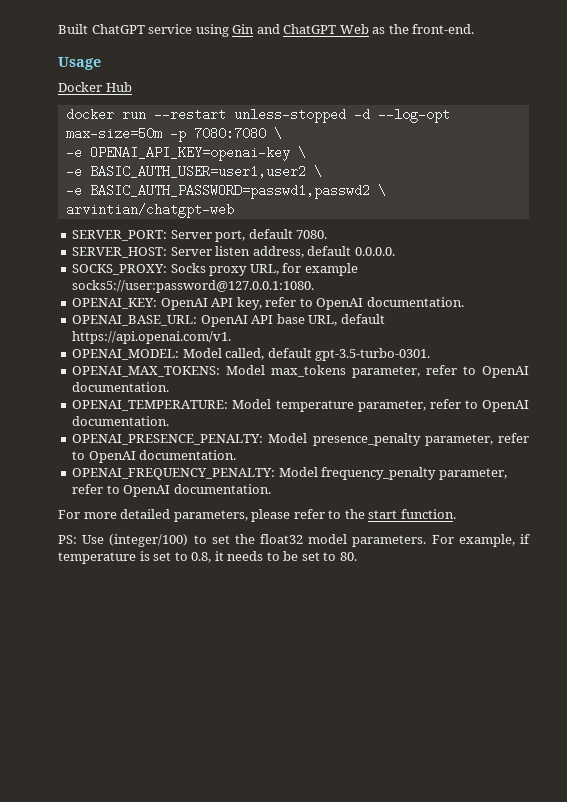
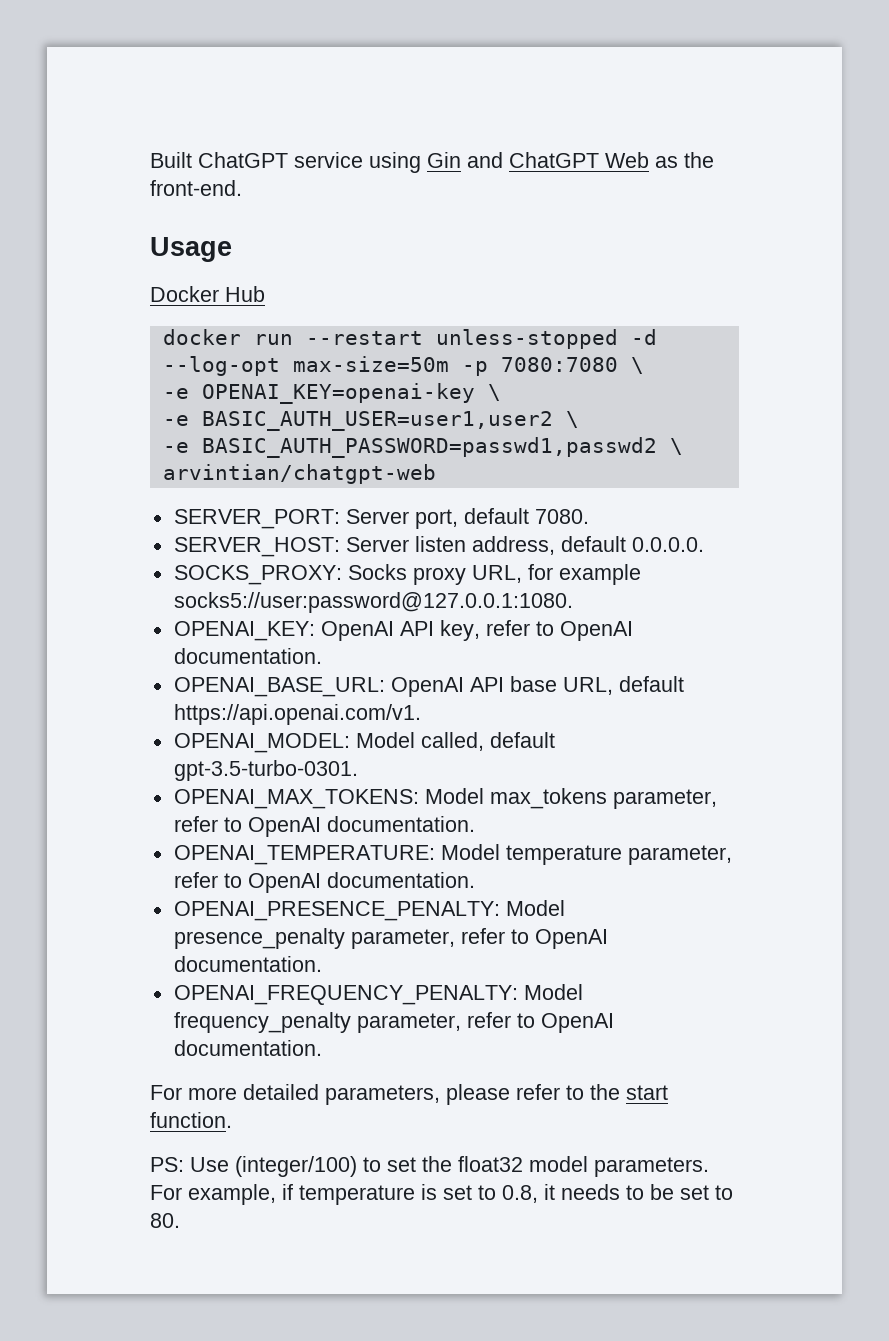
- -e OPENAI_API_KEY=openai-key \
+ -e OPENAI_KEY=openai-key \

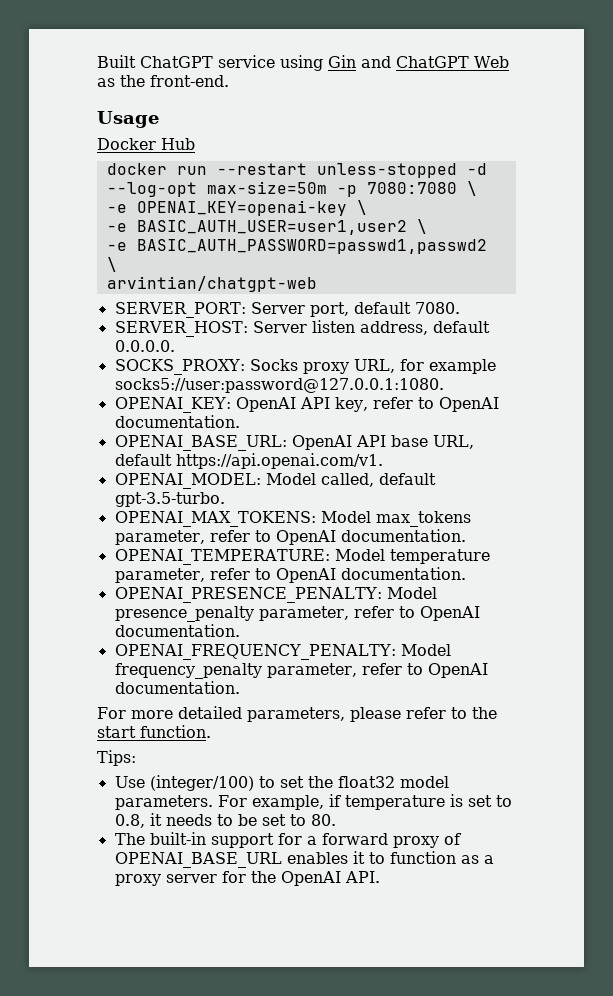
- OPENAI_MODEL: Model called, default gpt-3.5-turbo-0301.
+ OPENAI_MODEL: Model called, default gpt-3.5-turbo.
- PS: Use (integer/100) to set the float32 model parameters.
+ Tips:
+ Use (integer/100) to set the float32 model parameters.
+ The built-in support for a forward proxy of OPENAI_BASE_URL enables it to function as a proxy server for the OpenAI API.

